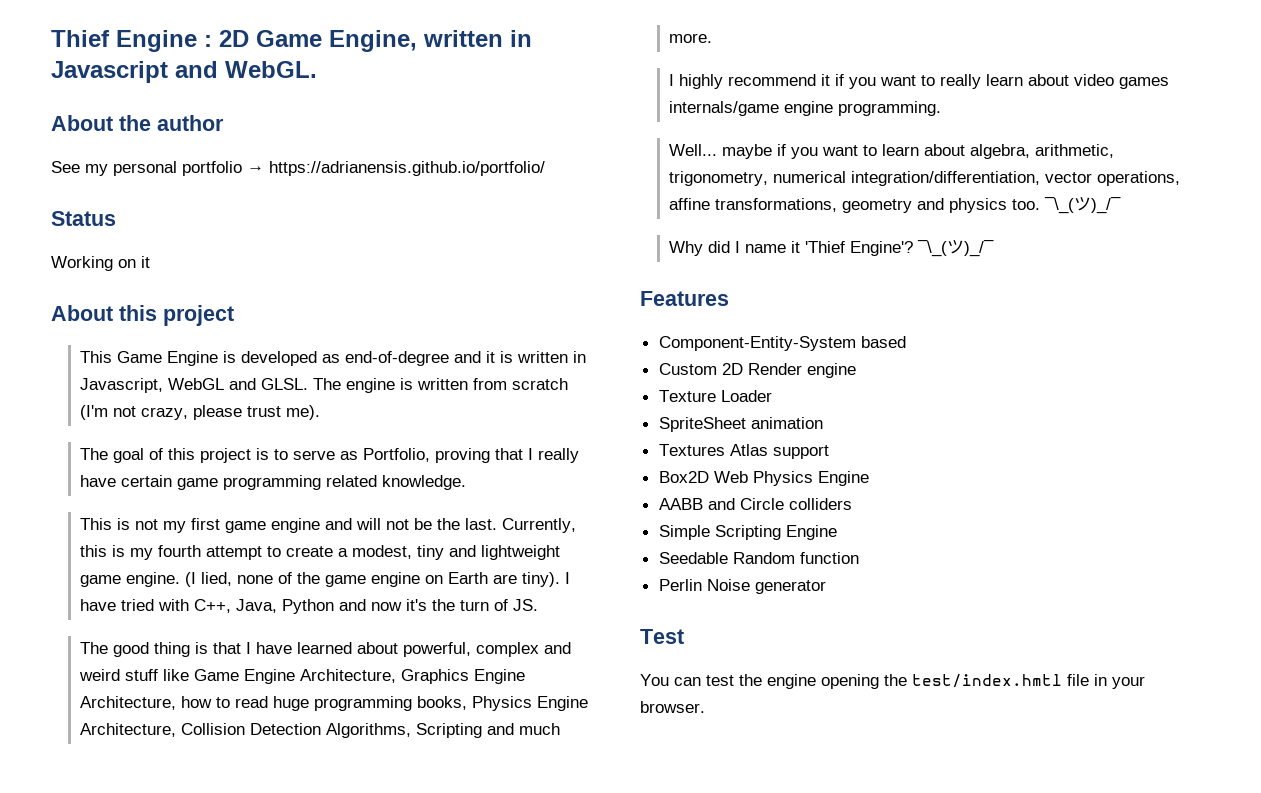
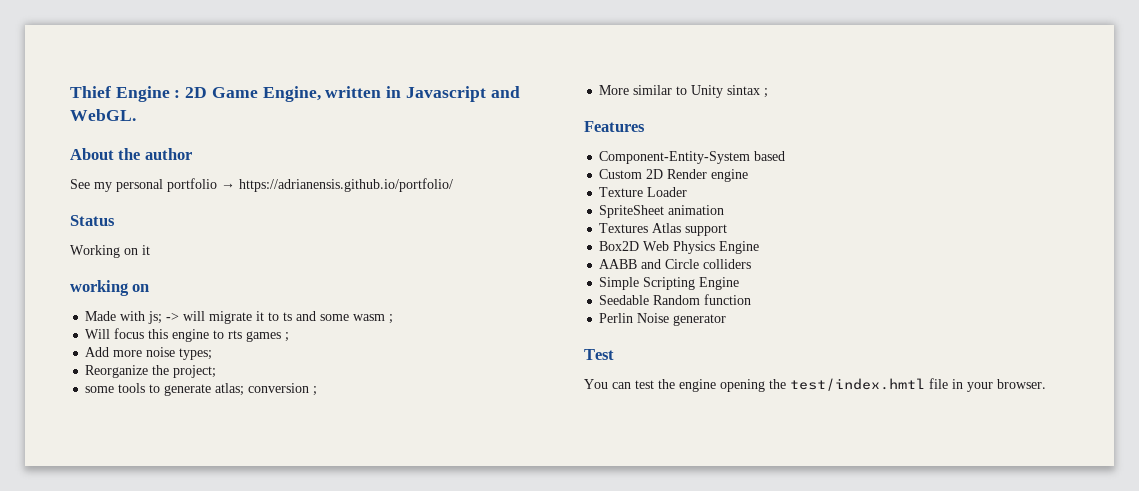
- About this project
- This Game Engine is developed as end-of-degree and it is written in Javascript, WebGL and GLSL. The engine is written from scratch (I'm not crazy, please trust me).
- The goal of this project is to serve as Portfolio, proving that I really have certain game programming related knowledge.
- This is not my first game engine and will not be the last. Currently, this is my fourth attempt to create a modest, tiny and lightweight game engine. (I lied, none of the game engine on Earth are tiny). I have tried with C++, Java, Python and now it's the turn of JS.
- The good thing is that I have learned about powerful, complex and weird stuff like Game Engine Architecture, Graphics Engine Architecture, how to read huge programming books, Physics Engine Architecture, Collision Detection Algorithms, Scripting and much more.
- I highly recommend it if you want to really learn about video games internals/game engine programming.
- Well... maybe if you want to learn about algebra, arithmetic, trigonometry, numerical integration/differentiation, vector operations, affine transformations, geometry and physics too. ¯\_(ツ)_/¯
- Why did I name it 'Thief Engine'? ¯\_(ツ)_/¯
+ working on
+ Made with js; -> will migrate it to ts and some wasm ;
+ Will focus this engine to rts games ;
+ Add more noise types;
+ Reorganize the project;
+ some tools to generate atlas; conversion ;
+ More similar to Unity sintax ;

